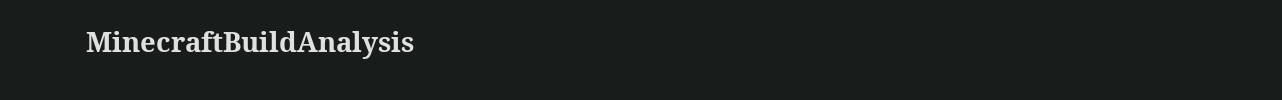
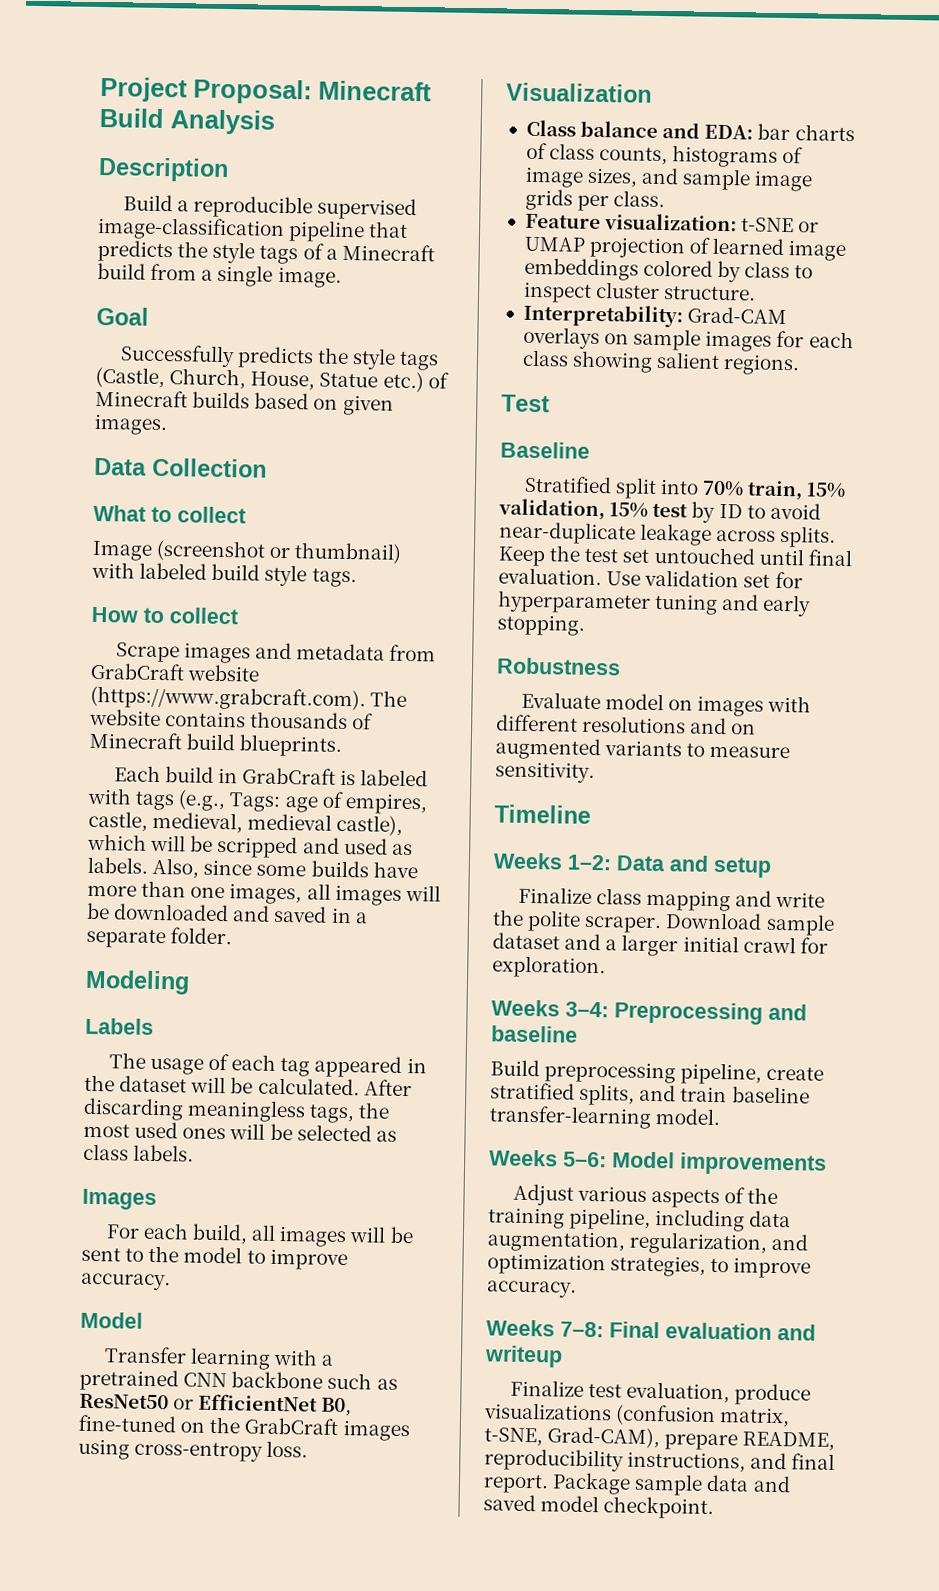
- MinecraftBuildAnalysis
+ Project Proposal: Minecraft Build Analysis
+ Description
+ Build a reproducible supervised image‑classification pipeline that predicts the style tags of a Minecraft build from a single image.
+ Goal
+ Successfully predicts the style tags (Castle, Church, House, Statue etc.) of Minecraft builds based on given images.
+ Data Collection
+ What to collect
+ Image (screenshot or thumbnail) with labeled build style tags.
+ How to collect
+ Scrape images and metadata from GrabCraft website (https://www.grabcraft.com). The website contains thousands of Minecraft build blueprints.
+ Each build in GrabCraft is labeled with tags (e.g., Tags: age of empires, castle, medieval, medieval castle), which will be scripped and used as labels. Also, since some builds have more than one images, all images will be downloaded and saved in a separate folder.
+ Modeling
+ Labels
+ The usage of each tag appeared in the dataset will be calculated. After discarding meaningless tags, the most used ones will be selected as class labels.
+ Images
+ For each build, all images will be sent to the model to improve accuracy.
+ Model
+ Transfer learning with a pretrained CNN backbone such as ResNet50 or EfficientNet B0, fine‑tuned on the GrabCraft images using cross‑entropy loss.
+ Visualization
+ Class balance and EDA: bar charts of class counts, histograms of image sizes, and sample image grids per class.
+ Feature visualization: t‑SNE or UMAP projection of learned image embeddings colored by class to inspect cluster structure.
+ Interpretability: Grad‑CAM overlays on sample images for each class showing salient regions.
+ Test
+ Baseline
+ Stratified split into 70% train, 15% validation, 15% test by ID to avoid near‑duplicate leakage across splits. Keep the test set untouched until final evaluation. Use validation set for hyperparameter tuning and early stopping.
+ Robustness
+ Evaluate model on images with different resolutions and on augmented variants to measure sensitivity.
+ Timeline
+ Weeks 1–2: Data and setup
+ Finalize class mapping and write the polite scraper. Download sample dataset and a larger initial crawl for exploration.
+ Weeks 3–4: Preprocessing and baseline
+ Build preprocessing pipeline, create stratified splits, and train baseline transfer‑learning model.
+ Weeks 5–6: Model improvements
+ Adjust various aspects of the training pipeline, including data augmentation, regularization, and optimization strategies, to improve accuracy.
+ Weeks 7–8: Final evaluation and writeup
+ Finalize test evaluation, produce visualizations (confusion matrix, t‑SNE, Grad‑CAM), prepare README, reproducibility instructions, and final report. Package sample data and saved model checkpoint.

